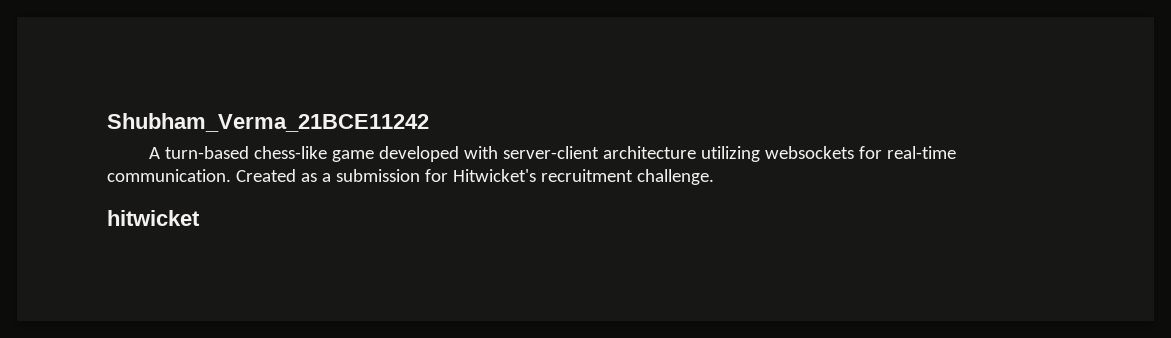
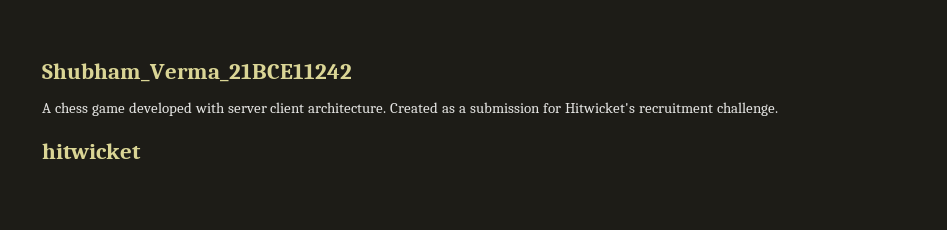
- A turn-based chess-like game developed with server-client architecture utilizing websockets for real-time communication.
+ A chess game developed with server client architecture.

